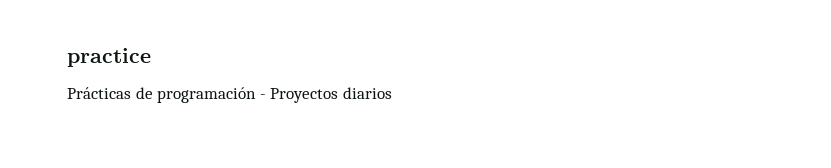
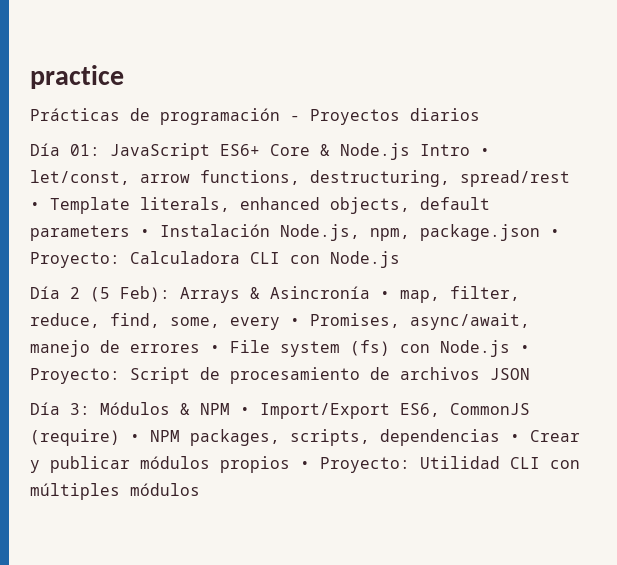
+ Día 01: JavaScript ES6+ Core & Node.js Intro • let/const, arrow functions, destructuring, spread/rest • Template literals, enhanced objects, default parameters • Instalación Node.js, npm, package.json • Proyecto: Calculadora CLI con Node.js
+ Día 2 (5 Feb): Arrays & Asincronía • map, filter, reduce, find, some, every • Promises, async/await, manejo de errores • File system (fs) con Node.js • Proyecto: Script de procesamiento de archivos JSON
+ Día 3: Módulos & NPM • Import/Export ES6, CommonJS (require) • NPM packages, scripts, dependencias • Crear y publicar módulos propios • Proyecto: Utilidad CLI con múltiples módulos

